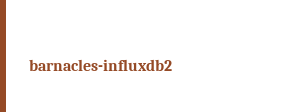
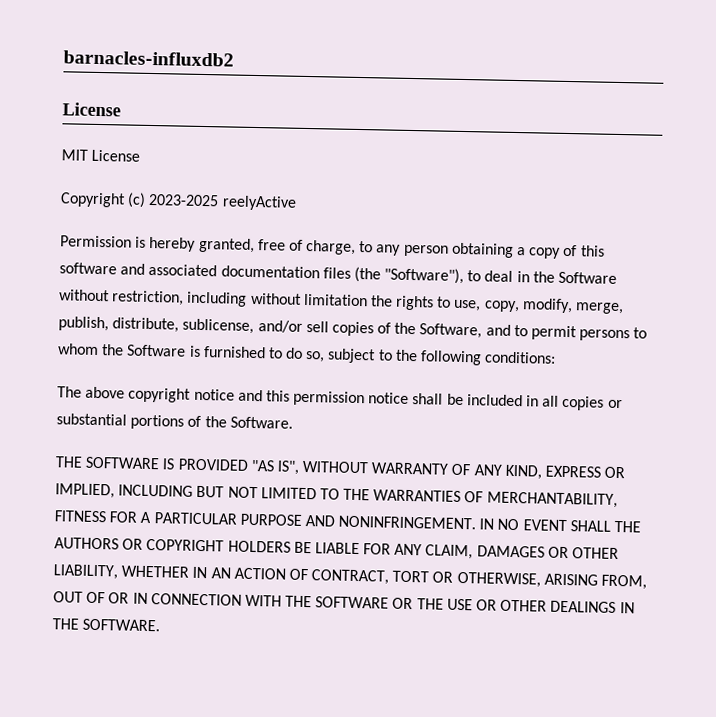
  barnacles-influxdb2
+ License
+ MIT License
+ Copyright (c) 2023-2025 reelyActive
+ Permission is hereby granted, free of charge, to any person obtaining a copy of this software and associated documentation files (the "Software"), to deal in the Software without restriction, including without limitation the rights to use, copy, modify, merge, publish, distribute, sublicense, and/or sell copies of the Software, and to permit persons to whom the Software is furnished to do so, subject to the following conditions:
+ The above copyright notice and this permission notice shall be included in all copies or substantial portions of the Software.
+ THE SOFTWARE IS PROVIDED "AS IS", WITHOUT WARRANTY OF ANY KIND, EXPRESS OR IMPLIED, INCLUDING BUT NOT LIMITED TO THE WARRANTIES OF MERCHANTABILITY, FITNESS FOR A PARTICULAR PURPOSE AND NONINFRINGEMENT. IN NO EVENT SHALL THE AUTHORS OR COPYRIGHT HOLDERS BE LIABLE FOR ANY CLAIM, DAMAGES OR OTHER LIABILITY, WHETHER IN AN ACTION OF CONTRACT, TORT OR OTHERWISE, ARISING FROM, OUT OF OR IN CONNECTION WITH THE SOFTWARE OR THE USE OR OTHER DEALINGS IN THE SOFTWARE.

